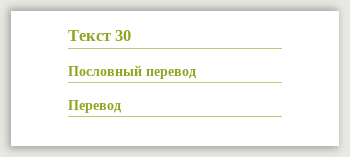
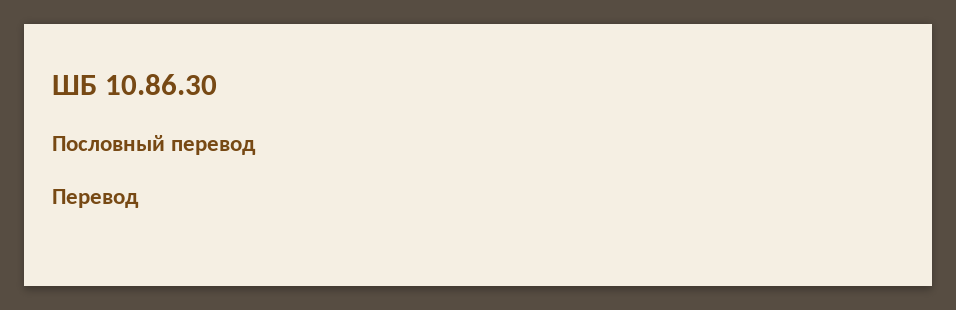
- Текст 30
+ ШБ 10.86.30

